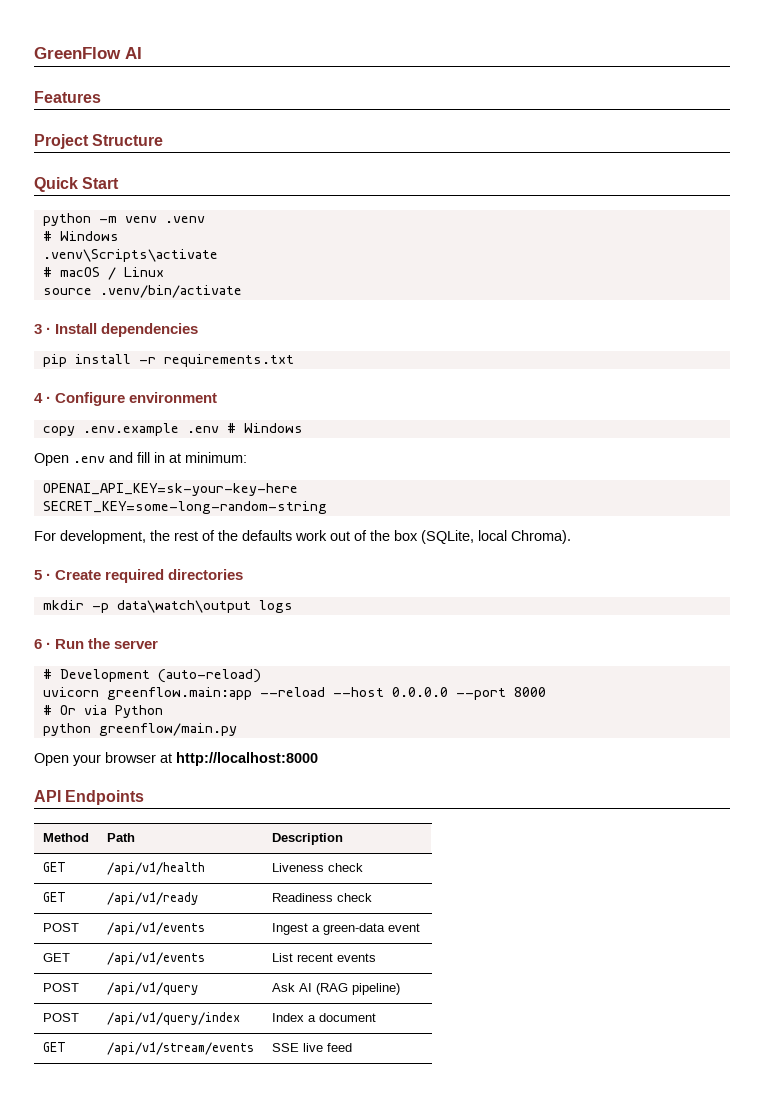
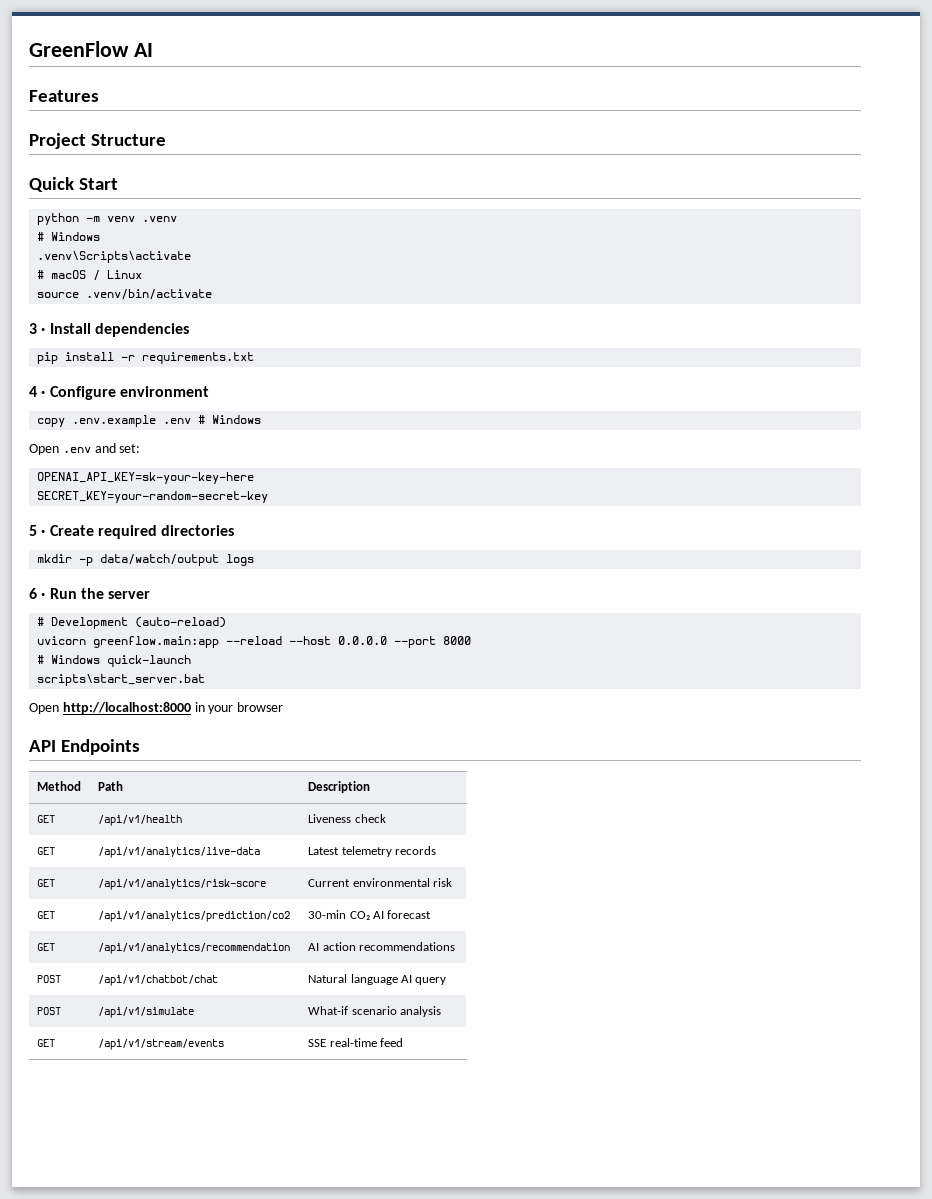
- Open .env and fill in at minimum:
+ Open .env and set:
  OPENAI_API_KEY=sk-your-key-here
- SECRET_KEY=some-long-random-string
- For development, the rest of the defaults work out of the box (SQLite, local Chroma).
+ SECRET_KEY=your-random-secret-key
- mkdir -p data\watch\output logs
+ mkdir -p data/watch/output logs
- # Or via Python
- python greenflow/main.py
- Open your browser at http://localhost:8000
+ # Windows quick-launch
+ scripts\start_server.bat
+ Open http://localhost:8000 in your browser
- GET | /api/v1/ready | Readiness check
- POST | /api/v1/events | Ingest a green-data event
- GET | /api/v1/events | List recent events
- POST | /api/v1/query | Ask AI (RAG pipeline)
- POST | /api/v1/query/index | Index a document
+ GET | /api/v1/analytics/live-data | Latest telemetry records
+ GET | /api/v1/analytics/risk-score | Current environmental risk
+ GET | /api/v1/analytics/prediction/co2 | 30-min CO₂ AI forecast
+ GET | /api/v1/analytics/recommendation | AI action recommendations
+ POST | /api/v1/chatbot/chat | Natural language AI query
+ POST | /api/v1/simulate | What-if scenario analysis
- GET | /api/v1/stream/events | SSE live feed
+ GET | /api/v1/stream/events | SSE real-time feed

